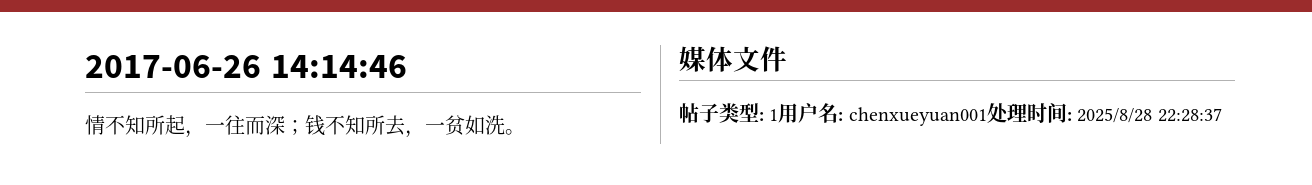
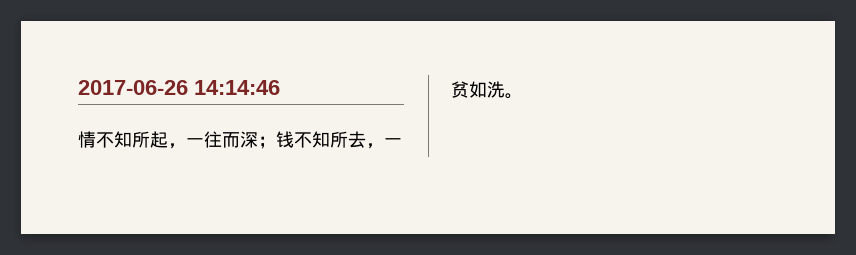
- 媒体文件
- 帖子类型: 1用户名: chenxueyuan001处理时间: 2025/8/28 22:28:37

